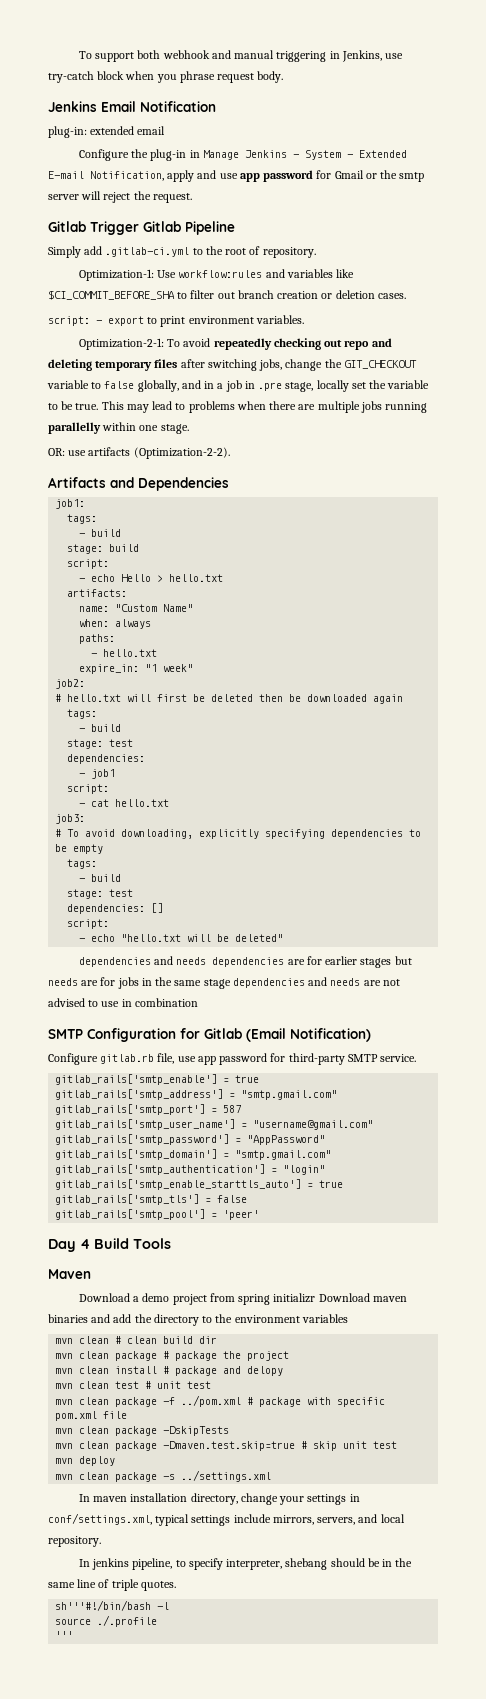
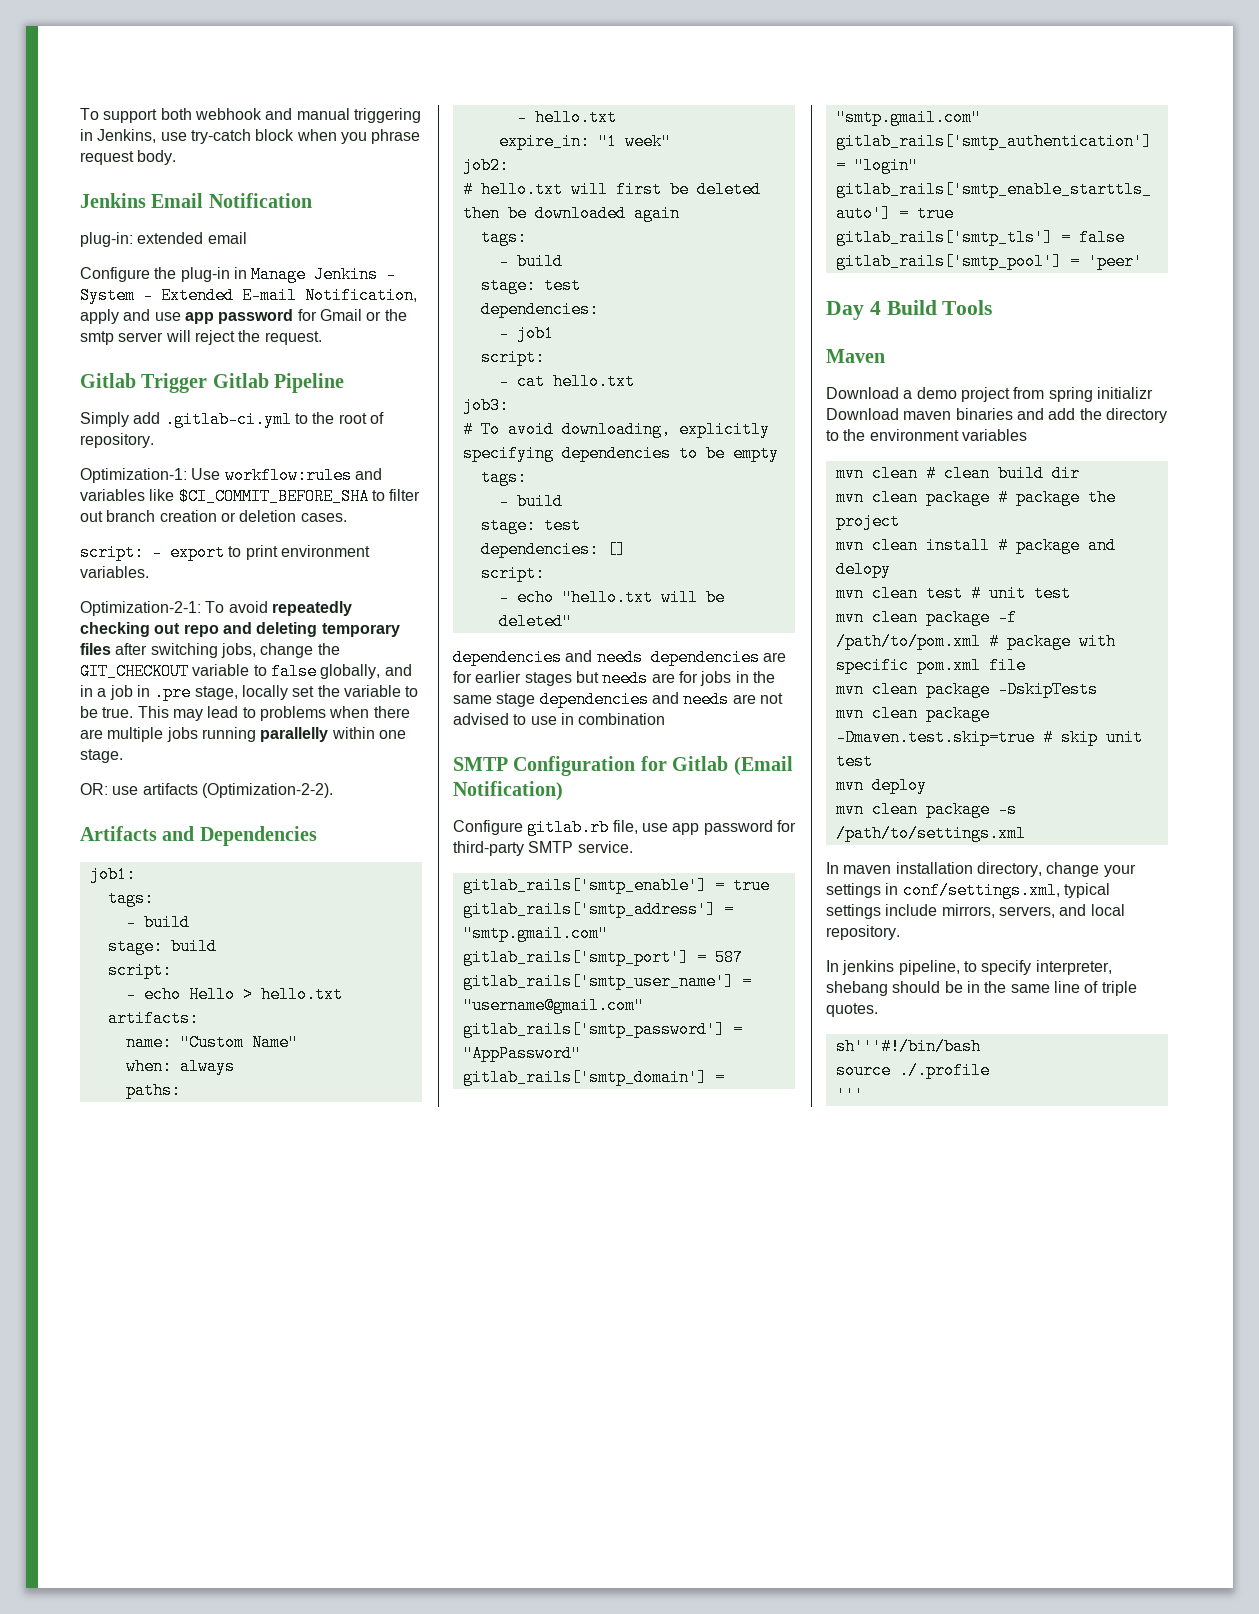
- mvn clean package -f ../pom.xml # package with specific pom.xml file
+ mvn clean package -f /path/to/pom.xml # package with specific pom.xml file
- mvn clean package -s ../settings.xml
+ mvn clean package -s /path/to/settings.xml
- sh'''#!/bin/bash -l
+ sh'''#!/bin/bash

